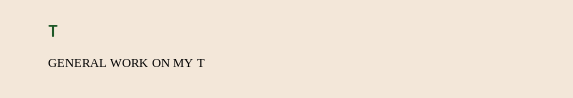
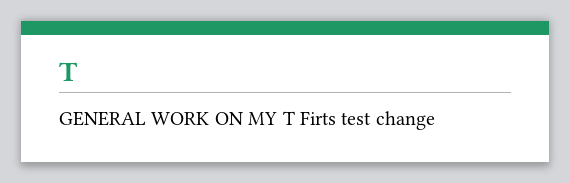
- GENERAL WORK ON MY T
+ GENERAL WORK ON MY T Firts test change

